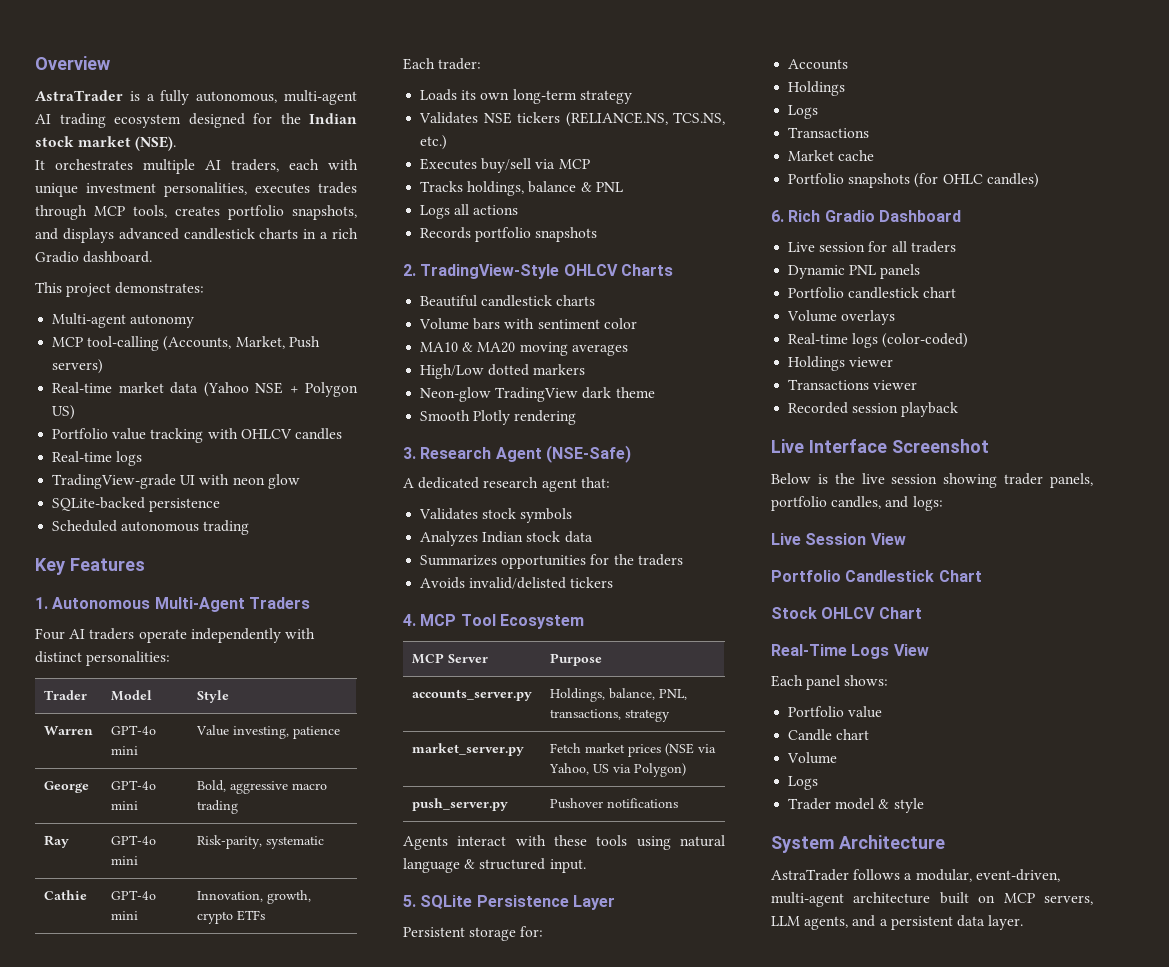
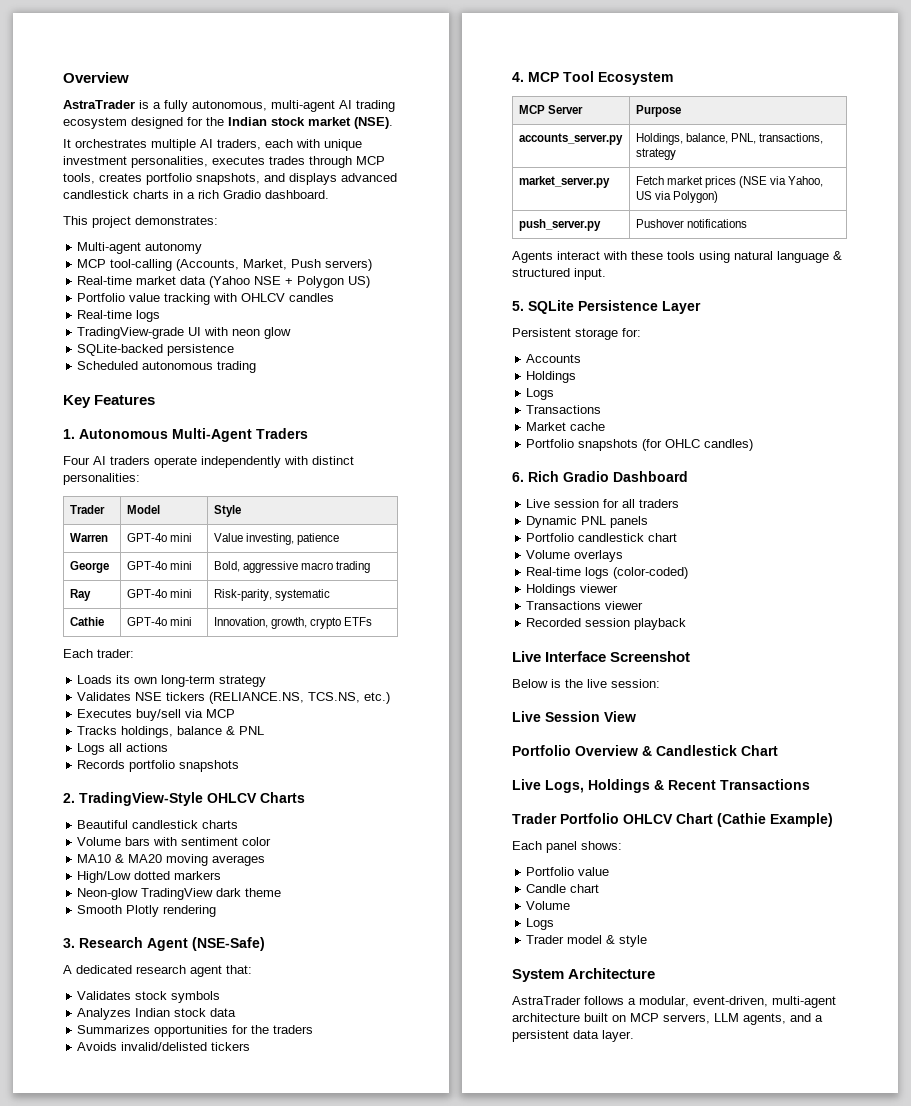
- Below is the live session showing trader panels, portfolio candles, and logs:
+ Below is the live session:
- Portfolio Candlestick Chart
+ Portfolio Overview & Candlestick Chart
- Stock OHLCV Chart
- Real-Time Logs View
+ Live Logs, Holdings & Recent Transactions
+ Trader Portfolio OHLCV Chart (Cathie Example)

